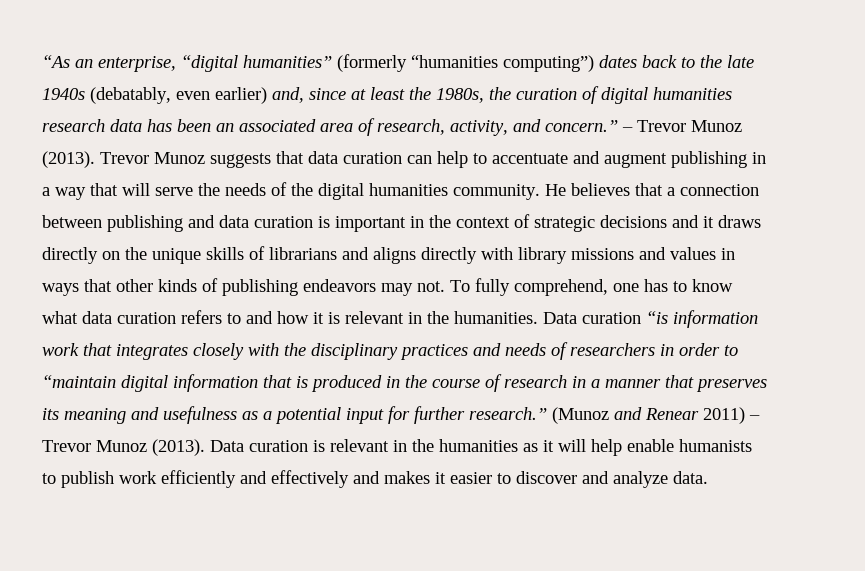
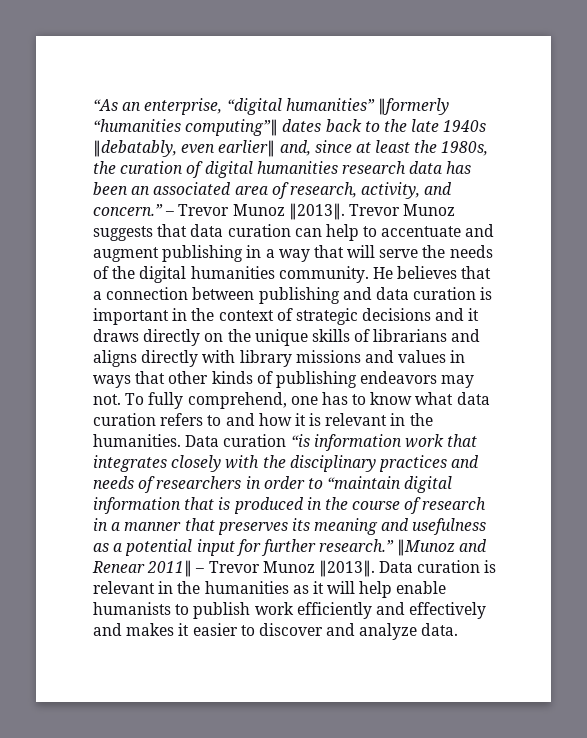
- “As an enterprise, “digital humanities” (formerly “humanities computing”) dates back to the late 1940s (debatably, even earlier) and, since at least the 1980s, the curation of digital humanities research data has been an associated area of research, activity, and concern.” – Trevor Munoz (2013).
+ “As an enterprise, “digital humanities” ∥formerly “humanities computing”∥ dates back to the late 1940s ∥debatably, even earlier∥ and, since at least the 1980s, the curation of digital humanities research data has been an associated area of research, activity, and concern.” – Trevor Munoz ∥2013∥.
- (Munoz and Renear 2011) – Trevor Munoz (2013).
+ ∥Munoz and Renear 2011∥ – Trevor Munoz ∥2013∥.

